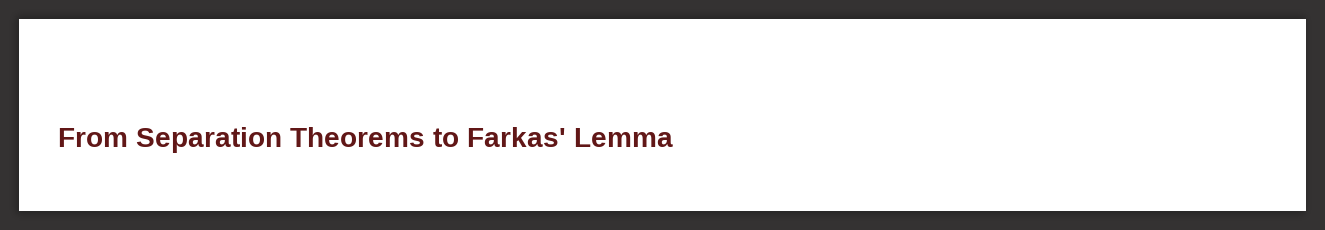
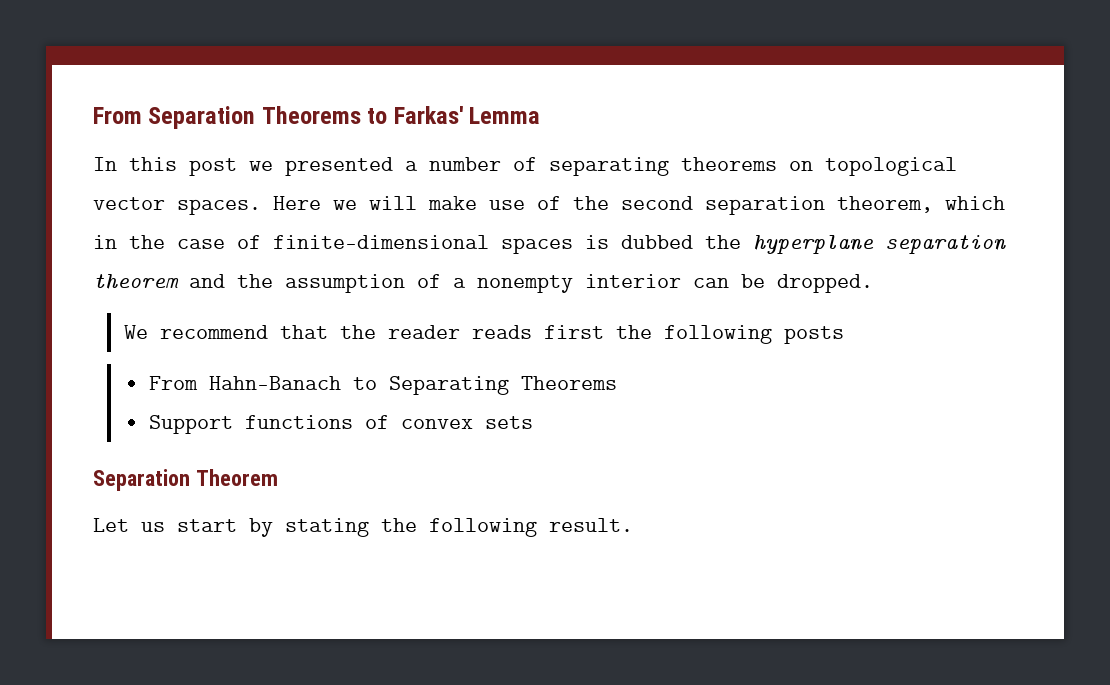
+ In this post we presented a number of separating theorems on topological vector spaces. Here we will make use of the second separation theorem, which in the case of finite-dimensional spaces is dubbed the hyperplane separation theorem and the assumption of a nonempty interior can be dropped.
+ We recommend that the reader reads first the following posts
+ From Hahn-Banach to Separating Theorems
+ Support functions of convex sets
+ Separation Theorem
+ Let us start by stating the following result.

